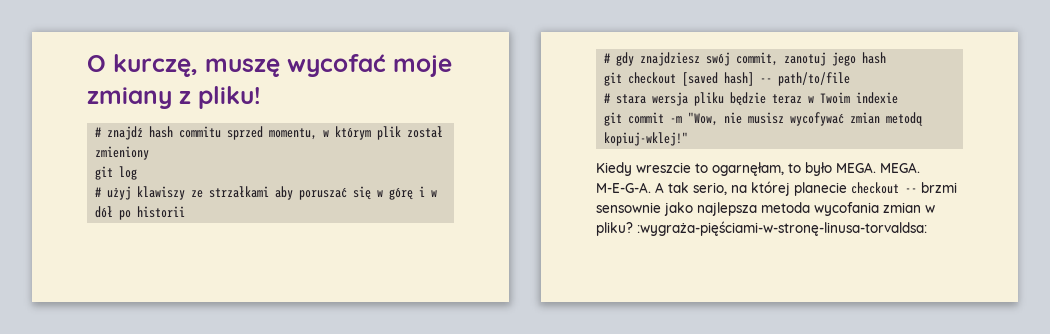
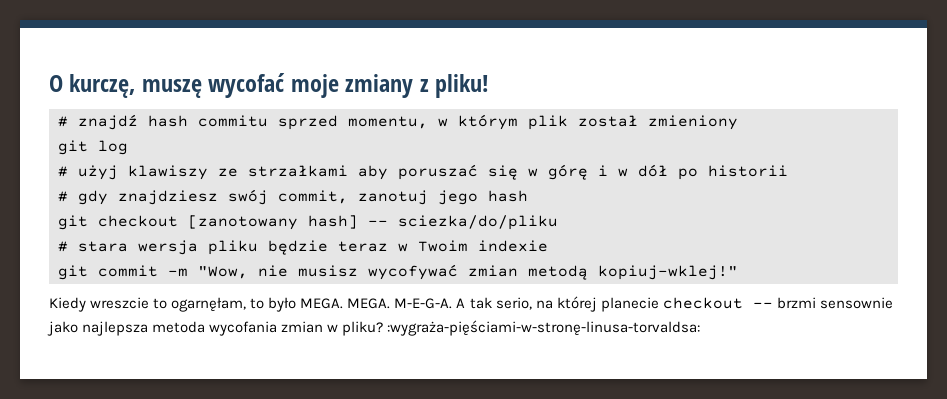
- git checkout [saved hash] -- path/to/file
+ git checkout [zanotowany hash] -- sciezka/do/pliku

